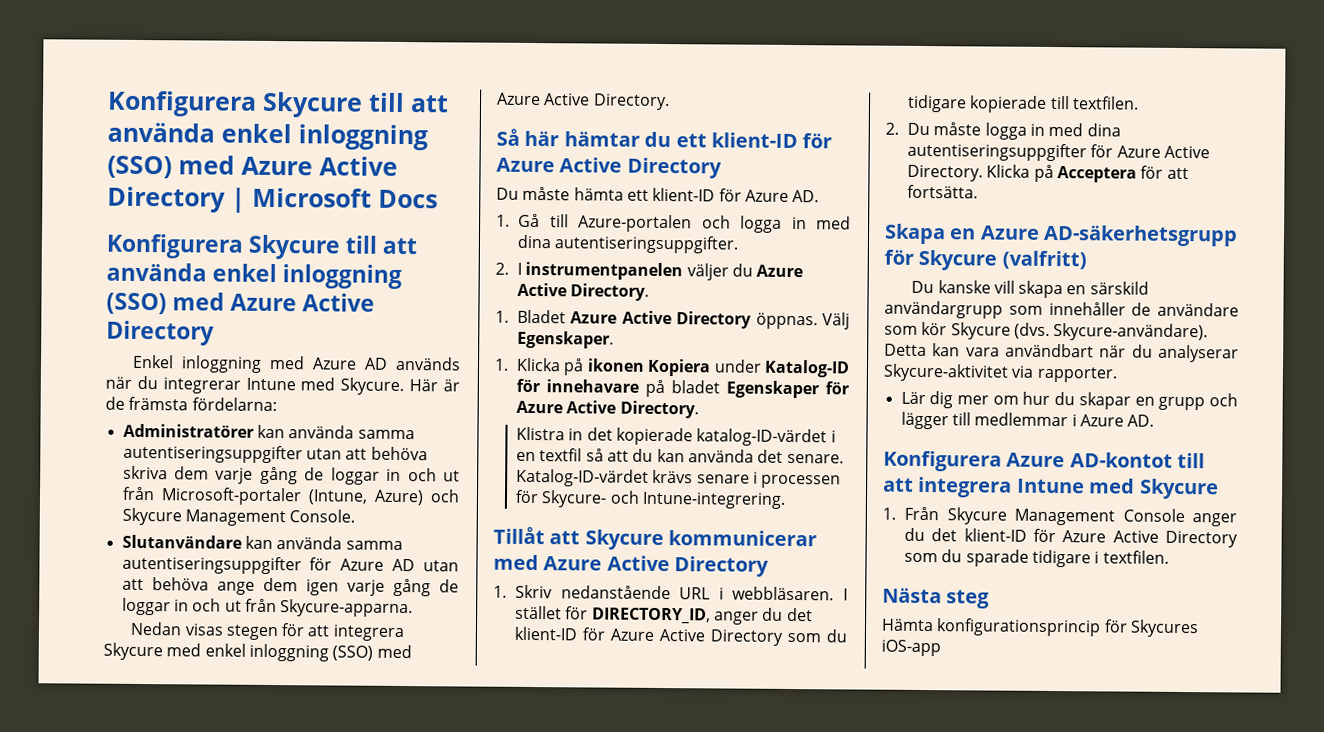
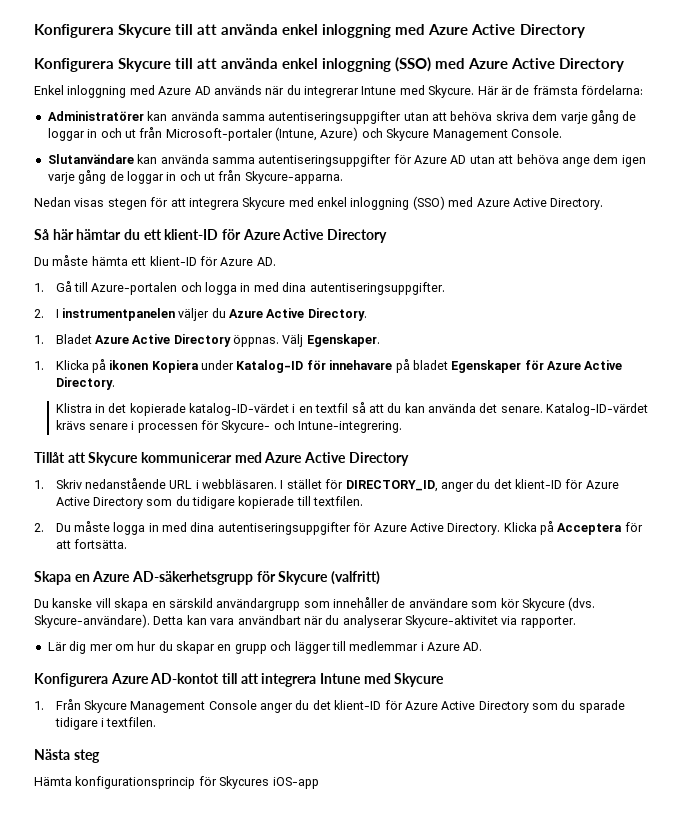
- Konfigurera Skycure till att använda enkel inloggning (SSO) med Azure Active Directory | Microsoft Docs
+ Konfigurera Skycure till att använda enkel inloggning med Azure Active Directory

